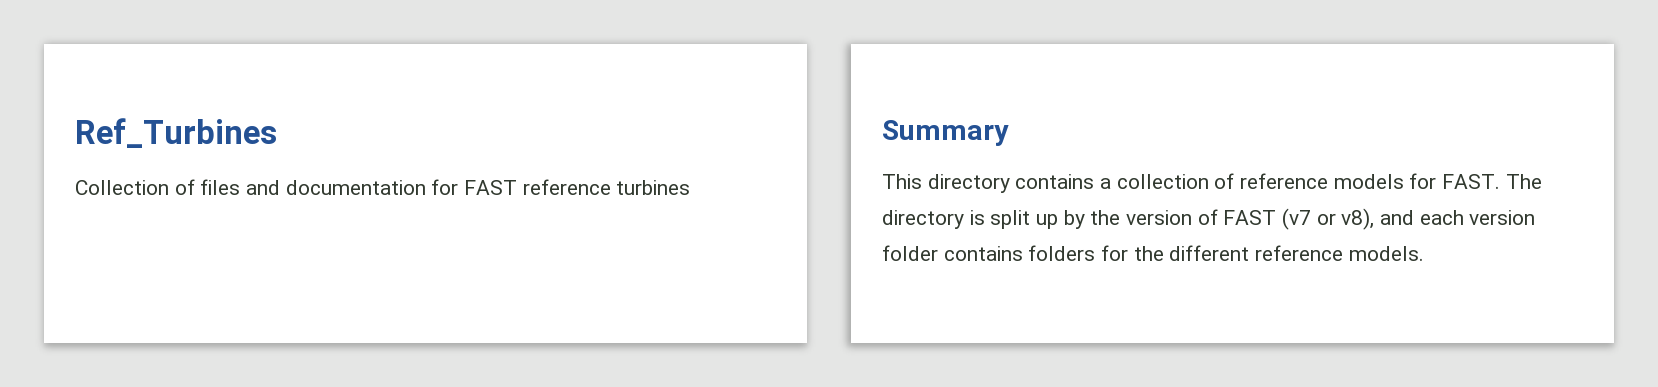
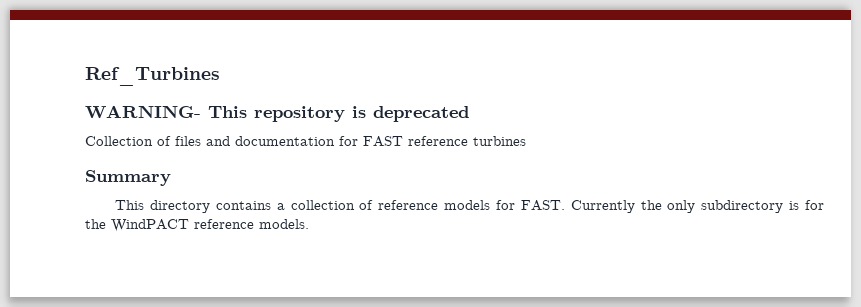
+ WARNING- This repository is deprecated
- The directory is split up by the version of FAST (v7 or v8), and each version folder contains folders for the different reference models.
+ Currently the only subdirectory is for the WindPACT reference models.

